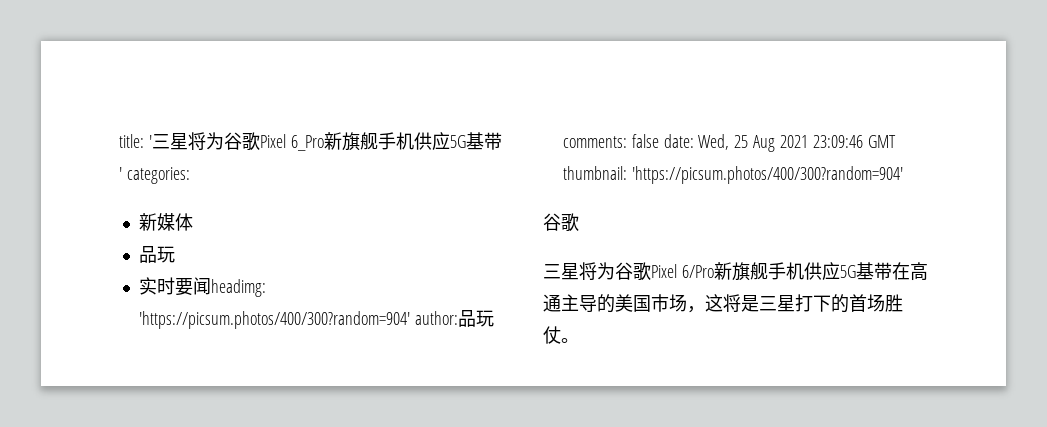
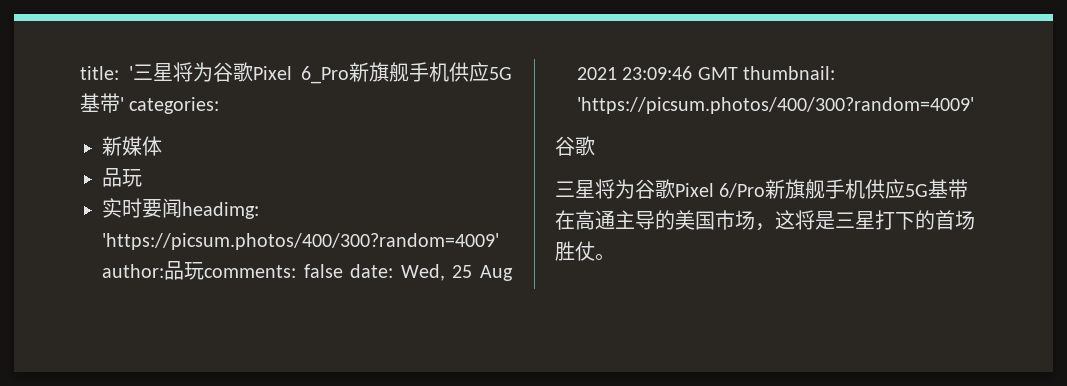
- 实时要闻headimg: 'https://picsum.photos/400/300?random=904' author:品玩comments: false date: Wed, 25 Aug 2021 23:09:46 GMT thumbnail: 'https://picsum.photos/400/300?random=904'
+ 实时要闻headimg: 'https://picsum.photos/400/300?random=4009' author:品玩comments: false date: Wed, 25 Aug 2021 23:09:46 GMT thumbnail: 'https://picsum.photos/400/300?random=4009'

